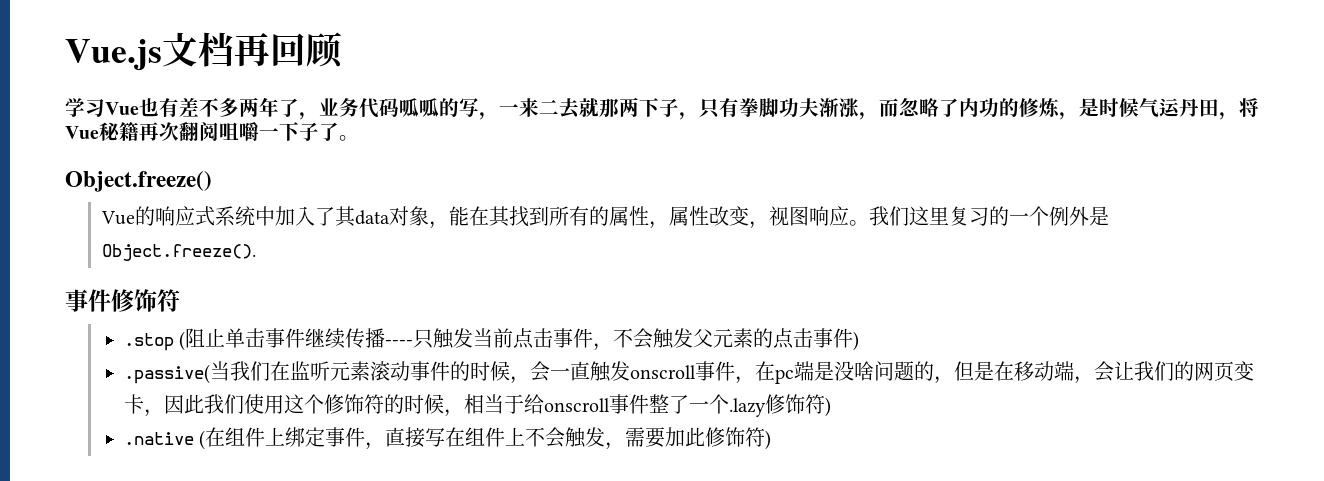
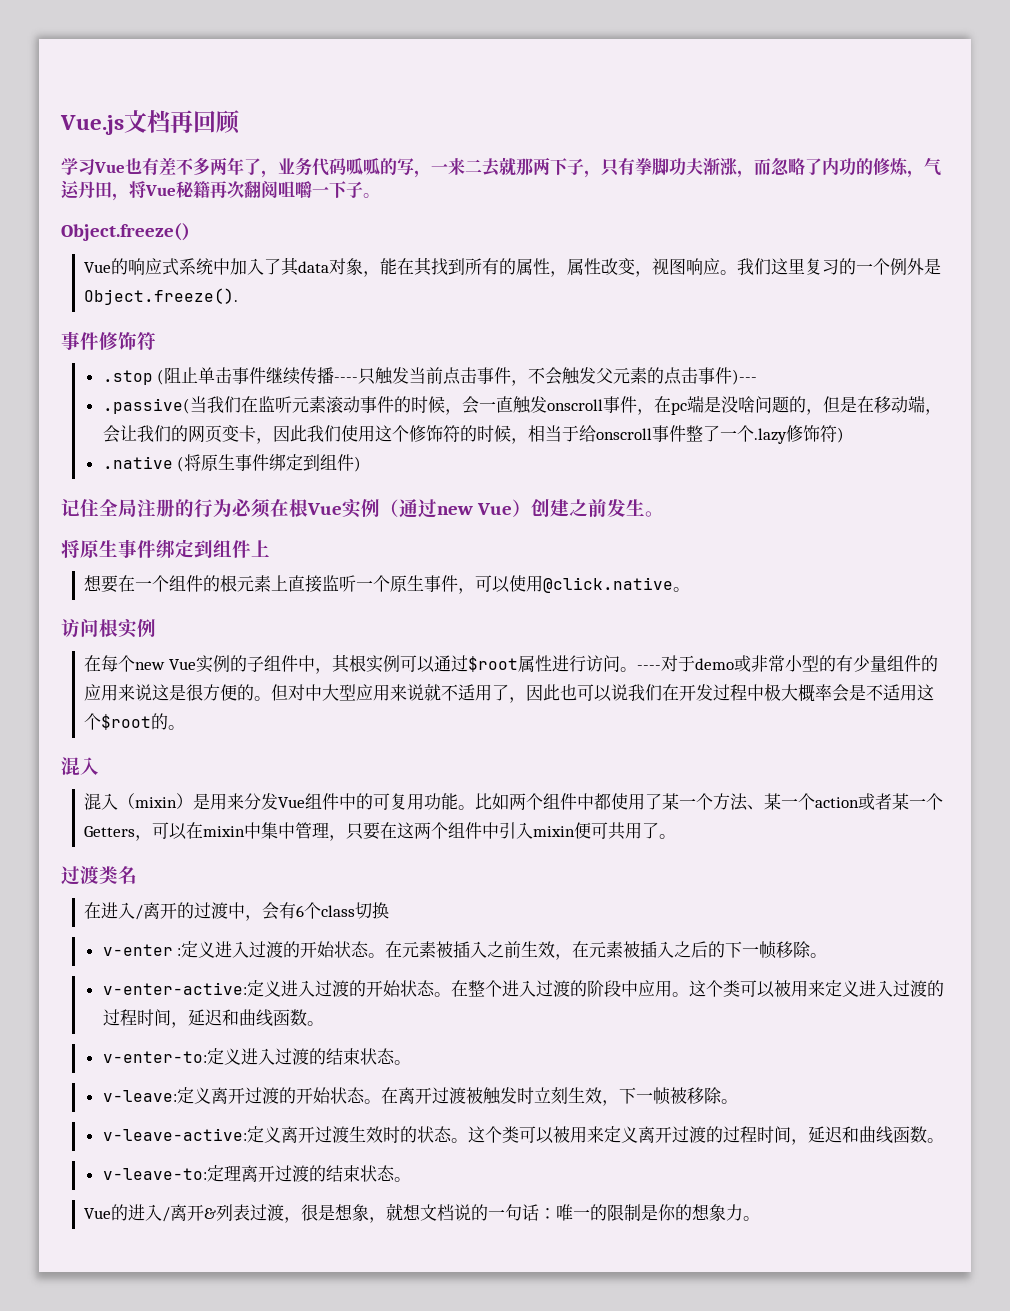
- 学习Vue也有差不多两年了，业务代码呱呱的写，一来二去就那两下子，只有拳脚功夫渐涨，而忽略了内功的修炼，是时候气运丹田，将Vue秘籍再次翻阅咀嚼一下子了。
+ 学习Vue也有差不多两年了，业务代码呱呱的写，一来二去就那两下子，只有拳脚功夫渐涨，而忽略了内功的修炼，气运丹田，将Vue秘籍再次翻阅咀嚼一下子。
- .stop (阻止单击事件继续传播----只触发当前点击事件，不会触发父元素的点击事件)
+ .stop (阻止单击事件继续传播----只触发当前点击事件，不会触发父元素的点击事件)---
- .native (在组件上绑定事件，直接写在组件上不会触发，需要加此修饰符)
+ .native (将原生事件绑定到组件)
+ 记住全局注册的行为必须在根Vue实例（通过new Vue）创建之前发生。
+ 将原生事件绑定到组件上
+ 想要在一个组件的根元素上直接监听一个原生事件，可以使用@click.native。
+ 访问根实例
+ 在每个new Vue实例的子组件中，其根实例可以通过$root属性进行访问。----对于demo或非常小型的有少量组件的应用来说这是很方便的。但对中大型应用来说就不适用了，因此也可以说我们在开发过程中极大概率会是不适用这个$root的。
+ 混入
+ 混入（mixin）是用来分发Vue组件中的可复用功能。比如两个组件中都使用了某一个方法、某一个action或者某一个Getters，可以在mixin中集中管理，只要在这两个组件中引入mixin便可共用了。
+ 过渡类名
+ 在进入/离开的过渡中，会有6个class切换
+ v-enter :定义进入过渡的开始状态。在元素被插入之前生效，在元素被插入之后的下一帧移除。
+ v-enter-active:定义进入过渡的开始状态。在整个进入过渡的阶段中应用。这个类可以被用来定义进入过渡的过程时间，延迟和曲线函数。
+ v-enter-to:定义进入过渡的结束状态。
+ v-leave:定义离开过渡的开始状态。在离开过渡被触发时立刻生效，下一帧被移除。
+ v-leave-active:定义离开过渡生效时的状态。这个类可以被用来定义离开过渡的过程时间，延迟和曲线函数。
+ v-leave-to:定理离开过渡的结束状态。
+ Vue的进入/离开&列表过渡，很是想象，就想文档说的一句话：唯一的限制是你的想象力。

